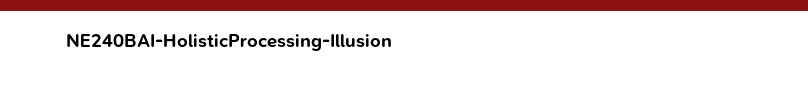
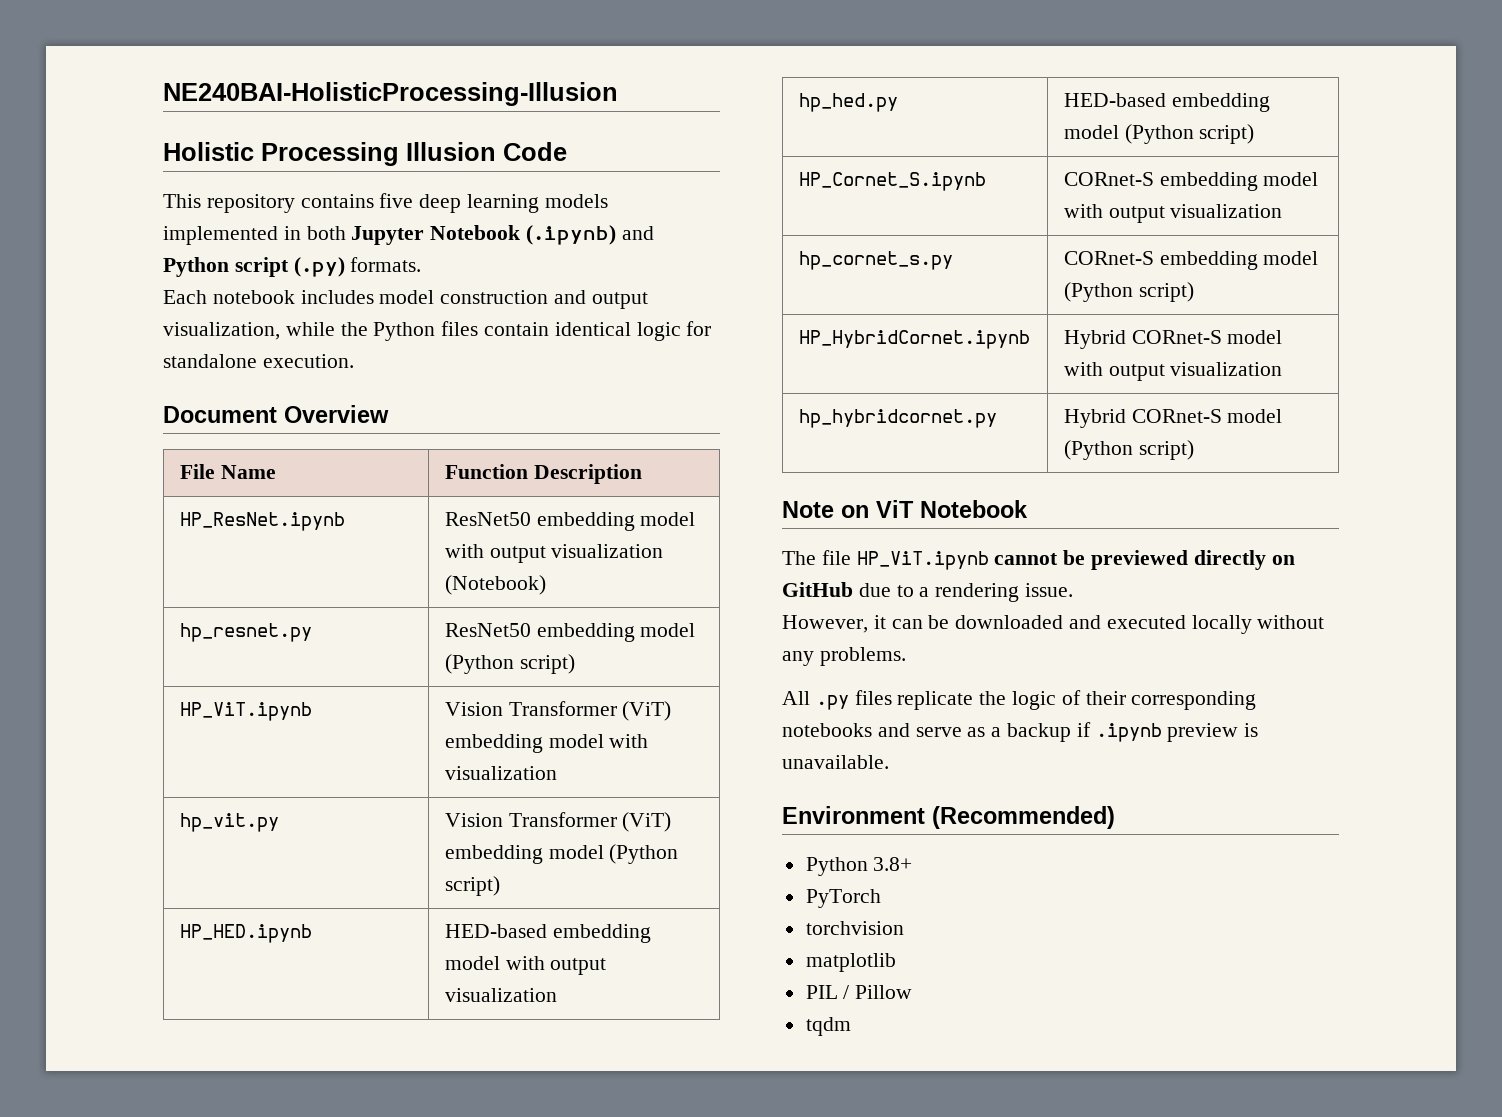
+ Holistic Processing Illusion Code
+ This repository contains five deep learning models implemented in both Jupyter Notebook (.ipynb) and Python script (.py) formats.
+ Each notebook includes model construction and output visualization, while the Python files contain identical logic for standalone execution.
+ Document Overview
+ File Name | Function Description
+ HP_ResNet.ipynb | ResNet50 embedding model with output visualization (Notebook)
+ hp_resnet.py | ResNet50 embedding model (Python script)
+ HP_ViT.ipynb | Vision Transformer (ViT) embedding model with visualization
+ hp_vit.py | Vision Transformer (ViT) embedding model (Python script)
+ HP_HED.ipynb | HED-based embedding model with output visualization
+ hp_hed.py | HED-based embedding model (Python script)
+ HP_Cornet_S.ipynb | CORnet-S embedding model with output visualization
+ hp_cornet_s.py | CORnet-S embedding model (Python script)
+ HP_HybridCornet.ipynb | Hybrid CORnet-S model with output visualization
+ hp_hybridcornet.py | Hybrid CORnet-S model (Python script)
+ Note on ViT Notebook
+ The file HP_ViT.ipynb cannot be previewed directly on GitHub due to a rendering issue.
+ However, it can be downloaded and executed locally without any problems.
+ All .py files replicate the logic of their corresponding notebooks and serve as a backup if .ipynb preview is unavailable.
+ Environment (Recommended)
+ Python 3.8+
+ PyTorch
+ torchvision
+ matplotlib
+ PIL / Pillow
+ tqdm

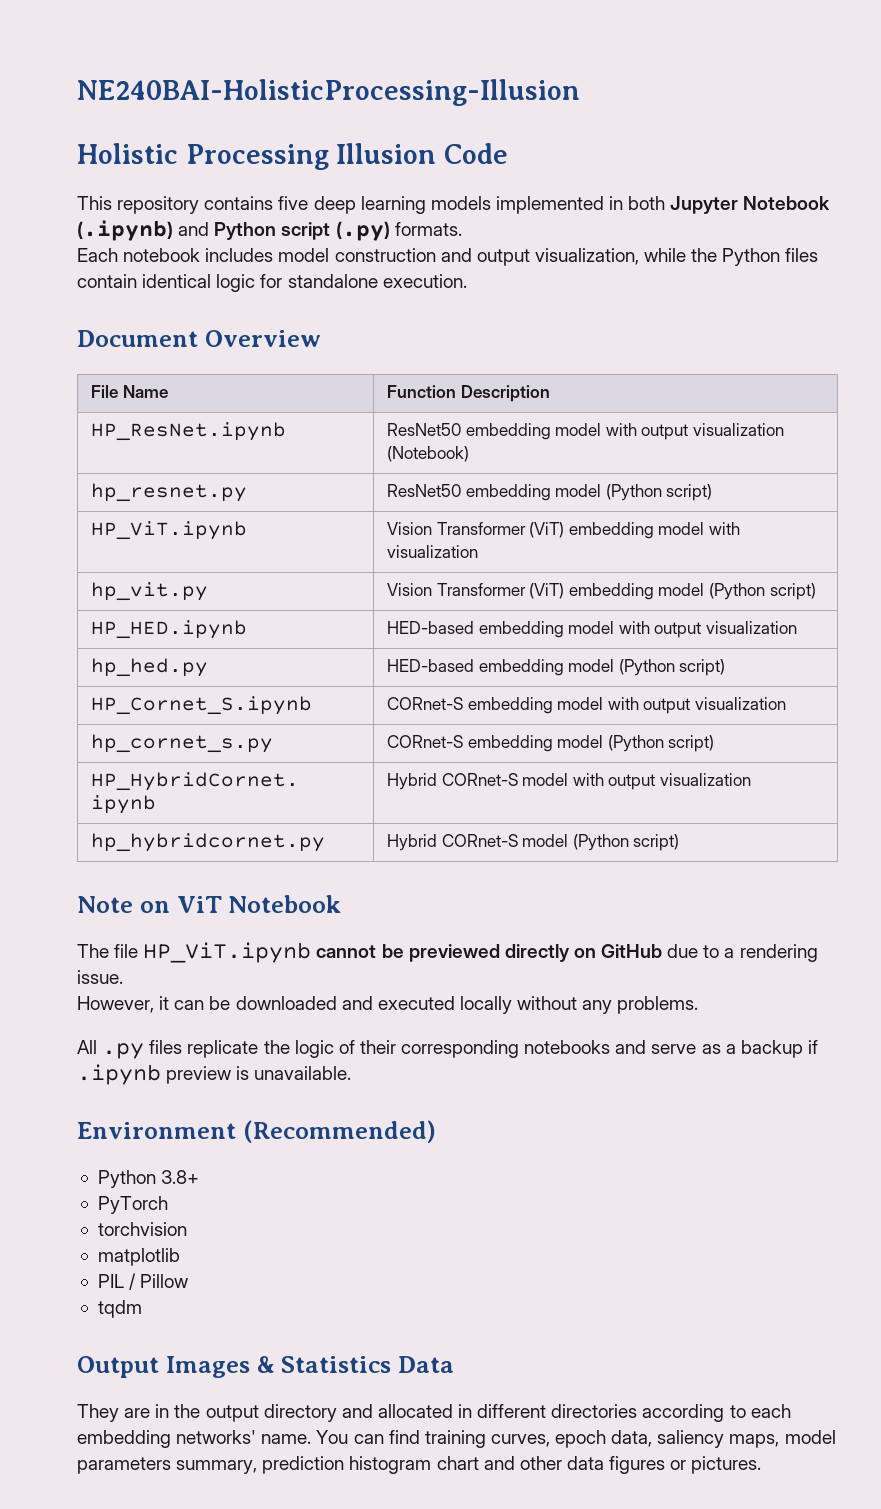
+ Output Images & Statistics Data
+ They are in the output directory and allocated in different directories according to each embedding networks' name. You can find training curves, epoch data, saliency maps, model parameters summary, prediction histogram chart and other data figures or pictures.

